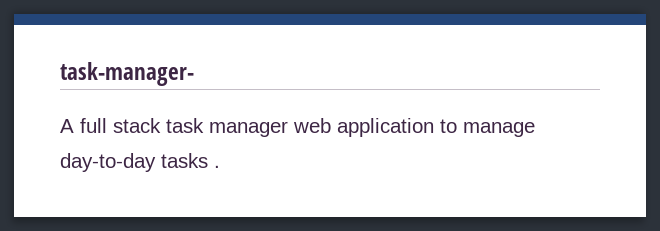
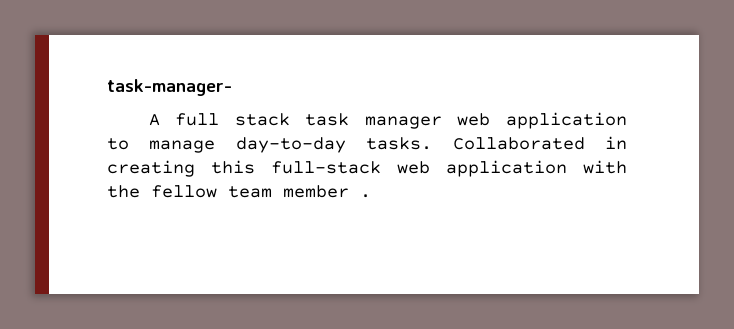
- A full stack task manager web application to manage day-to-day tasks .
+ A full stack task manager web application to manage day-to-day tasks. Collaborated in creating this full-stack web application with the fellow team member .

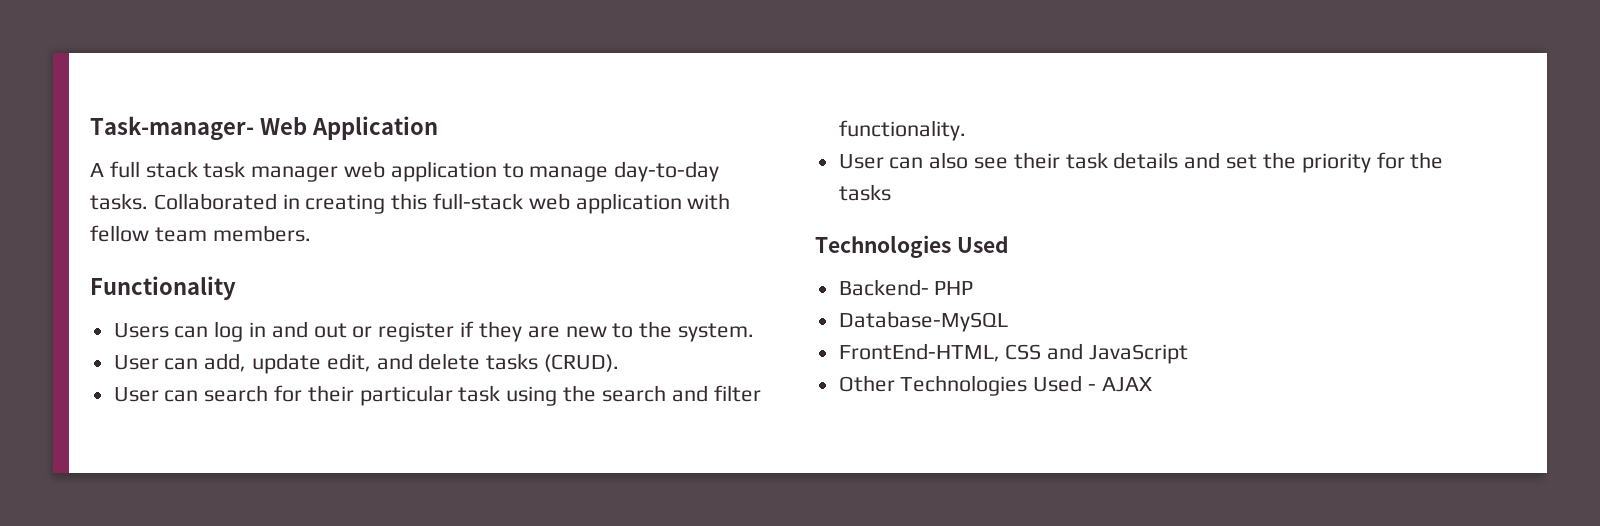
- task-manager-
+ Task-manager- Web Application
- Collaborated in creating this full-stack web application with the fellow team member .
+ Collaborated in creating this full-stack web application with fellow team members.
+ Functionality
+ Users can log in and out or register if they are new to the system.
+ User can add, update edit, and delete tasks (CRUD).
+ User can search for their particular task using the search and filter functionality.
+ User can also see their task details and set the priority for the tasks
+ Technologies Used
+ Backend- PHP
+ Database-MySQL
+ FrontEnd-HTML, CSS and JavaScript
+ Other Technologies Used - AJAX

